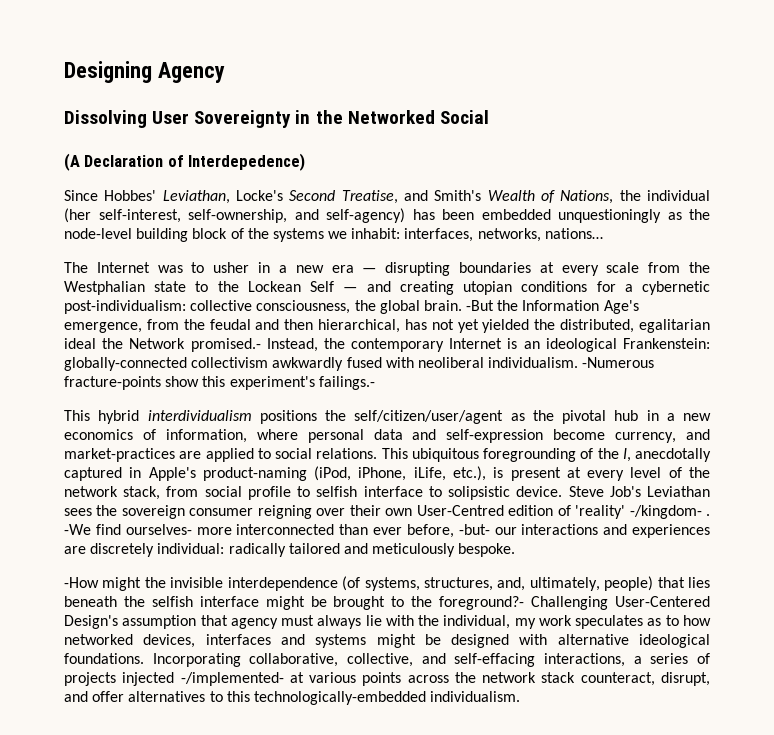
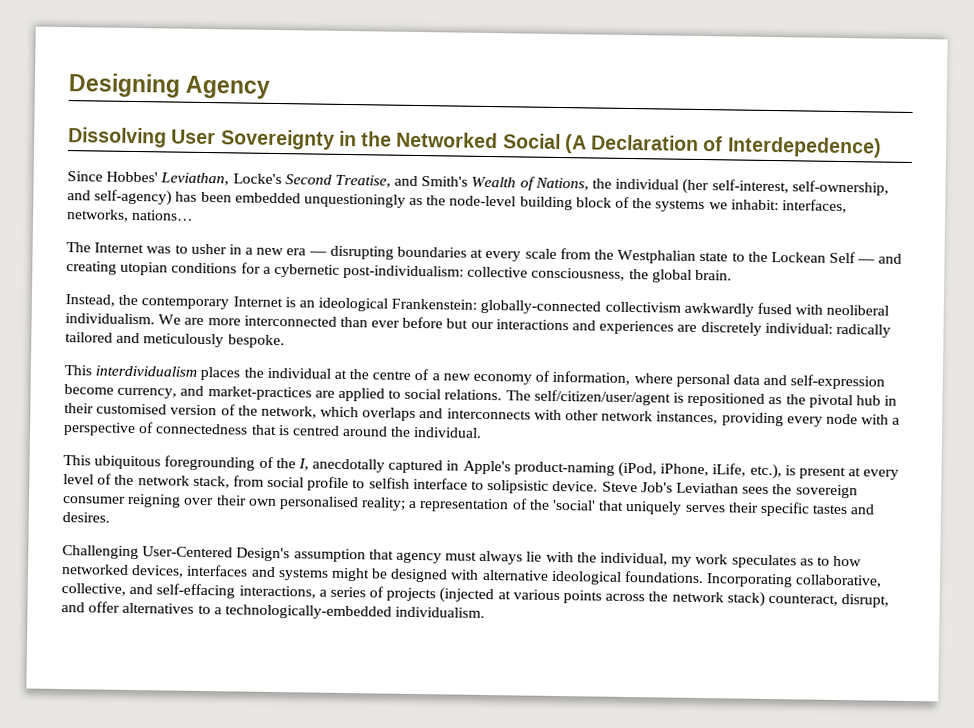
- Dissolving User Sovereignty in the Networked Social
- (A Declaration of Interdepedence)
+ Dissolving User Sovereignty in the Networked Social (A Declaration of Interdepedence)
- The Internet was to usher in a new era — disrupting boundaries at every scale from the Westphalian state to the Lockean Self — and creating utopian conditions for a cybernetic post-individualism: collective consciousness, the global brain. -But the Information Age's emergence, from the feudal and then hierarchical, has not yet yielded the distributed, egalitarian ideal the Network promised.- Instead, the contemporary Internet is an ideological Frankenstein: globally-connected collectivism awkwardly fused with neoliberal individualism.
+ The Internet was to usher in a new era — disrupting boundaries at every scale from the Westphalian state to the Lockean Self — and creating utopian conditions for a cybernetic post-individualism: collective consciousness, the global brain.
+ Instead, the contemporary Internet is an ideological Frankenstein: globally-connected collectivism awkwardly fused with neoliberal individualism.
- -Numerous fracture-points show this experiment's failings.-
- This hybrid interdividualism positions the self/citizen/user/agent as the pivotal hub in a new economics of information, where personal data and self-expression become currency, and market-practices are applied to social relations. This ubiquitous foregrounding of the I, anecdotally captured in Apple's product-naming (iPod, iPhone, iLife, etc.), is present at every level of the network stack, from social profile to selfish interface to solipsistic device.
+ We are more interconnected than ever before but our interactions and experiences are discretely individual: radically tailored and meticulously bespoke.
+ This interdividualism places the individual at the centre of a new economy of information, where personal data and self-expression become currency, and market-practices are applied to social relations. The self/citizen/user/agent is repositioned as the pivotal hub in their customised version of the network, which overlaps and interconnects with other network instances, providing every node with a perspective of connectedness that is centred around the individual.
+ This ubiquitous foregrounding of the I, anecdotally captured in Apple's product-naming (iPod, iPhone, iLife, etc.), is present at every level of the network stack, from social profile to selfish interface to solipsistic device.
- Steve Job's Leviathan sees the sovereign consumer reigning over their own User-Centred edition of 'reality' -/kingdom- . -We find ourselves- more interconnected than ever before, -but- our interactions and experiences are discretely individual: radically tailored and meticulously bespoke.
- -How might the invisible interdependence (of systems, structures, and, ultimately, people) that lies beneath the selfish interface might be brought to the foreground?- Challenging User-Centered Design's assumption that agency must always lie with the individual, my work speculates as to how networked devices, interfaces and systems might be designed with alternative ideological foundations.
+ Steve Job's Leviathan sees the sovereign consumer reigning over their own personalised reality; a representation of the 'social' that uniquely serves their specific tastes and desires.
+ Challenging User-Centered Design's assumption that agency must always lie with the individual, my work speculates as to how networked devices, interfaces and systems might be designed with alternative ideological foundations.
- Incorporating collaborative, collective, and self-effacing interactions, a series of projects injected -/implemented- at various points across the network stack counteract, disrupt, and offer alternatives to this technologically-embedded individualism.
+ Incorporating collaborative, collective, and self-effacing interactions, a series of projects (injected at various points across the network stack) counteract, disrupt, and offer alternatives to a technologically-embedded individualism.

